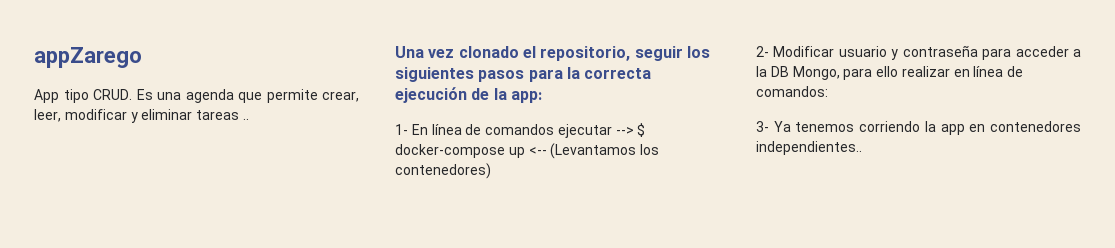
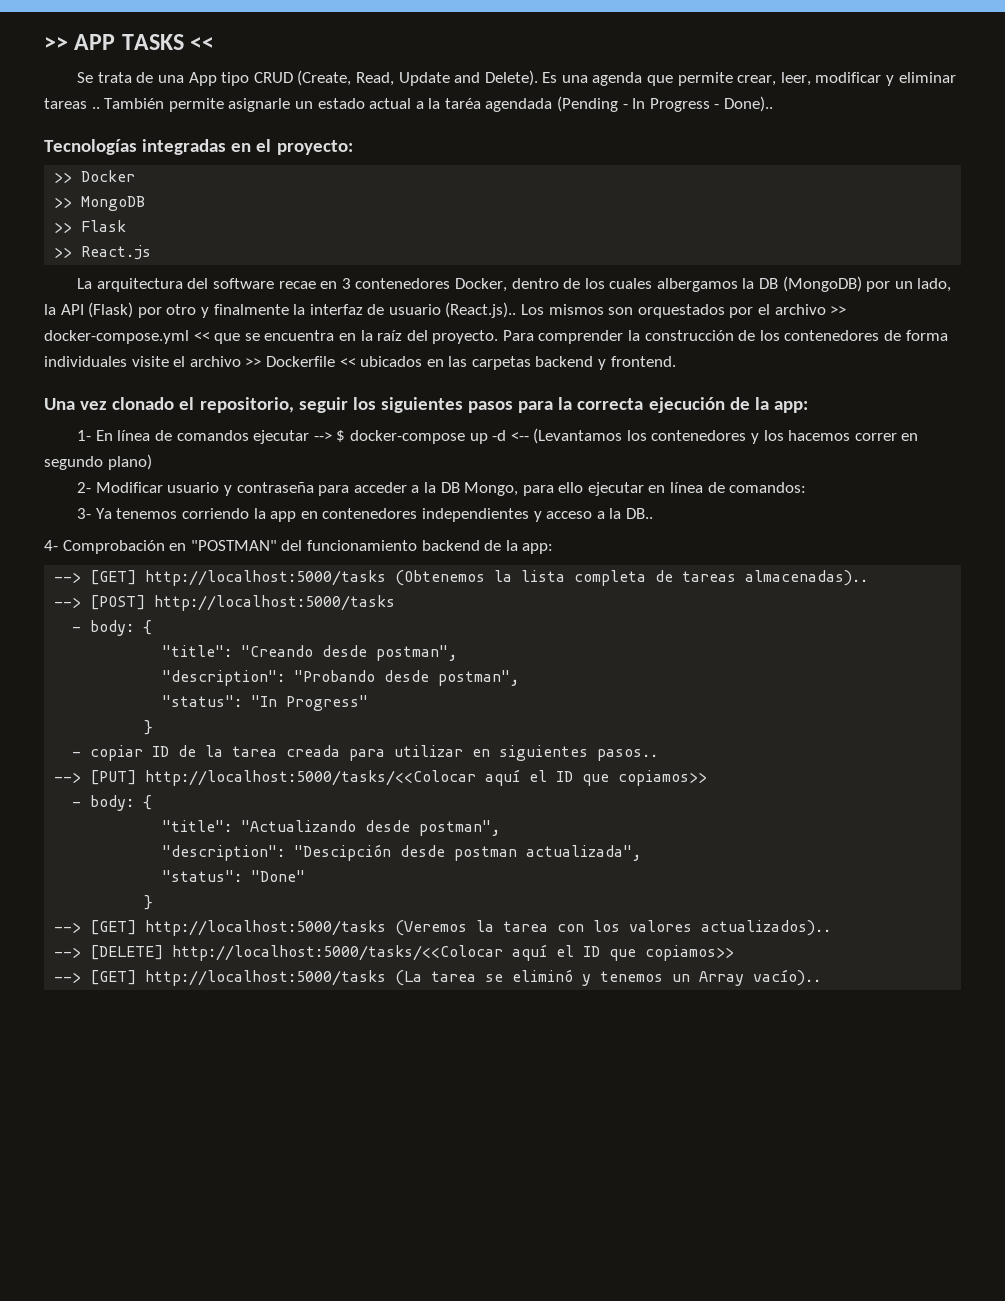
- appZarego
- App tipo CRUD.
+ >> APP TASKS <<
+ Se trata de una App tipo CRUD (Create, Read, Update and Delete).
+ También permite asignarle un estado actual a la taréa agendada (Pending - In Progress - Done)..
+ Tecnologías integradas en el proyecto:
+ >> Docker
+ >> MongoDB
+ >> Flask
+ >> React.js
+ La arquitectura del software recae en 3 contenedores Docker, dentro de los cuales albergamos la DB (MongoDB) por un lado, la API (Flask) por otro y finalmente la interfaz de usuario (React.js).. Los mismos son orquestados por el archivo >> docker-compose.yml << que se encuentra en la raíz del proyecto. Para comprender la construcción de los contenedores de forma individuales visite el archivo >> Dockerfile << ubicados en las carpetas backend y frontend.
- 1- En línea de comandos ejecutar --> $ docker-compose up <-- (Levantamos los contenedores)
+ 1- En línea de comandos ejecutar --> $ docker-compose up -d <-- (Levantamos los contenedores y los hacemos correr en segundo plano)
- 2- Modificar usuario y contraseña para acceder a la DB Mongo, para ello realizar en línea de comandos:
+ 2- Modificar usuario y contraseña para acceder a la DB Mongo, para ello ejecutar en línea de comandos:
- 3- Ya tenemos corriendo la app en contenedores independientes..
+ 3- Ya tenemos corriendo la app en contenedores independientes y acceso a la DB..
+ 4- Comprobación en "POSTMAN" del funcionamiento backend de la app:
+ --> [GET] http://localhost:5000/tasks (Obtenemos la lista completa de tareas almacenadas)..
+ --> [POST] http://localhost:5000/tasks
+ - body: {
+ "title": "Creando desde postman",
+ "description": "Probando desde postman",
+ "status": "In Progress"
+ }
+ - copiar ID de la tarea creada para utilizar en siguientes pasos..
+ --> [PUT] http://localhost:5000/tasks/<<Colocar aquí el ID que copiamos>>
+ - body: {
+ "title": "Actualizando desde postman",
+ "description": "Descipción desde postman actualizada",
+ "status": "Done"
+ }
+ --> [GET] http://localhost:5000/tasks (Veremos la tarea con los valores actualizados)..
+ --> [DELETE] http://localhost:5000/tasks/<<Colocar aquí el ID que copiamos>>
+ --> [GET] http://localhost:5000/tasks (La tarea se eliminó y tenemos un Array vacío)..

